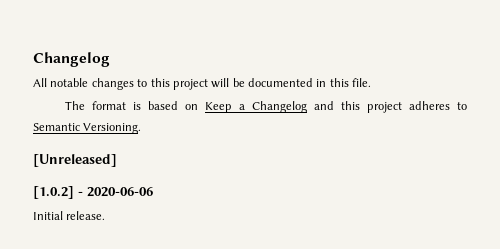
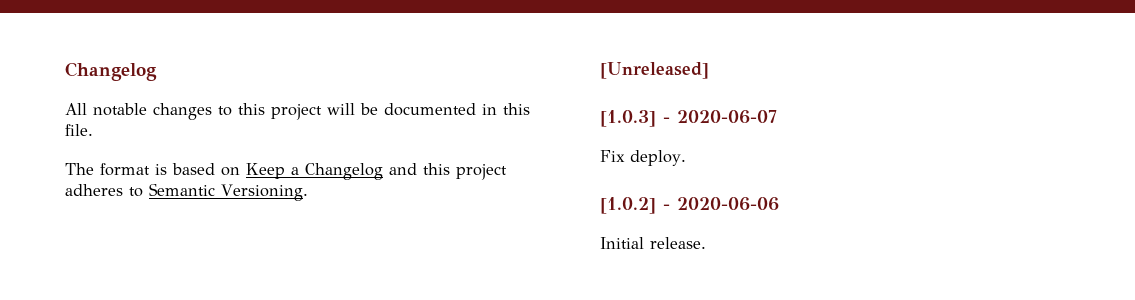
+ [1.0.3] - 2020-06-07
+ Fix deploy.

